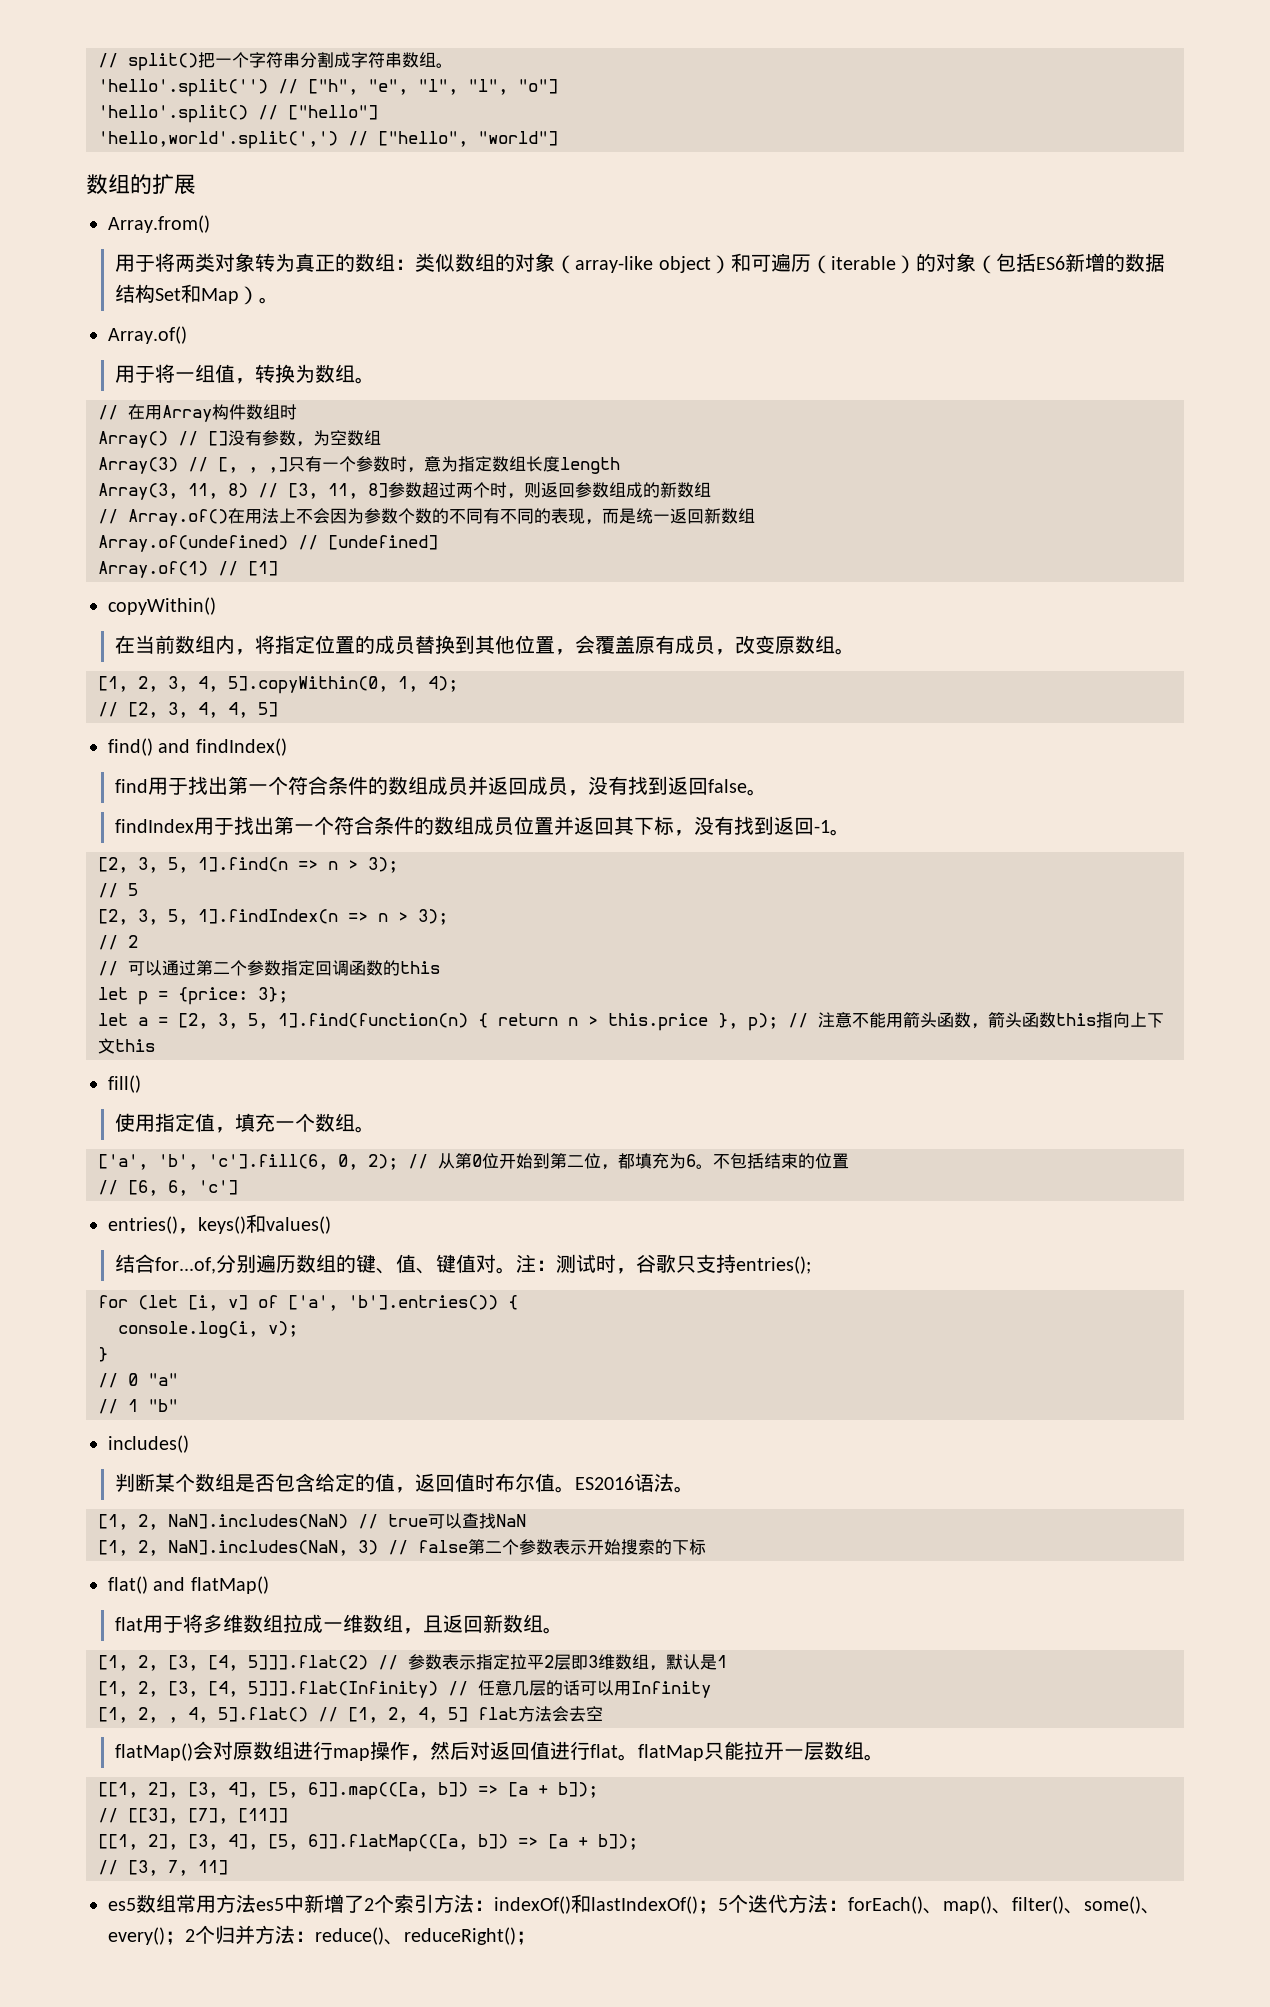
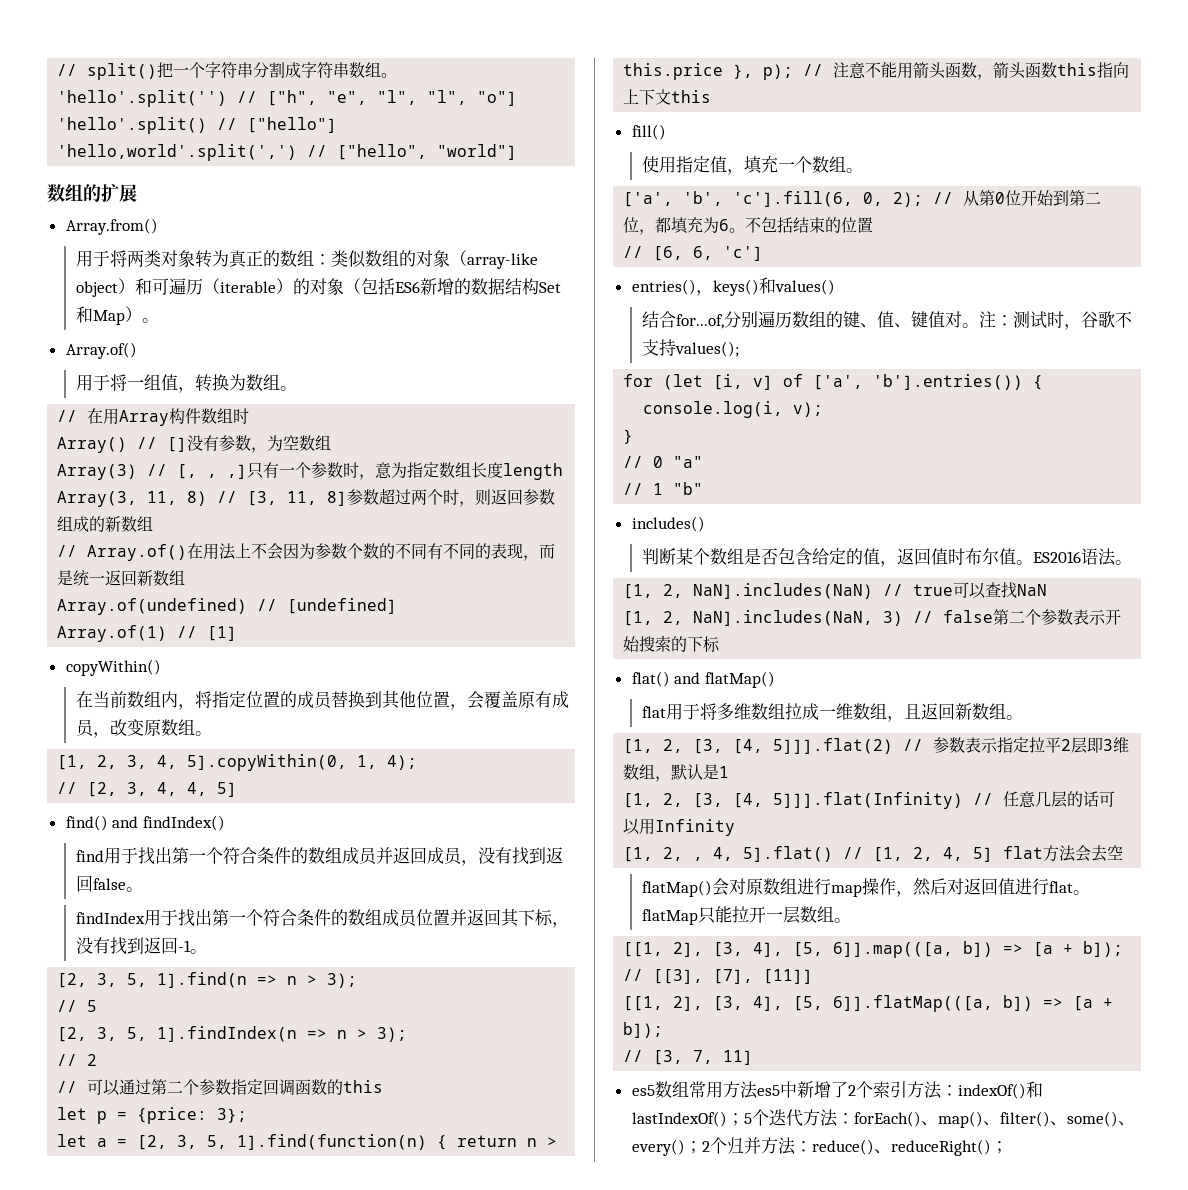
- 注：测试时，谷歌只支持entries();
+ 注：测试时，谷歌不支持values();

